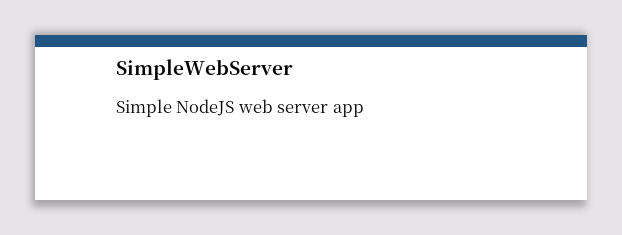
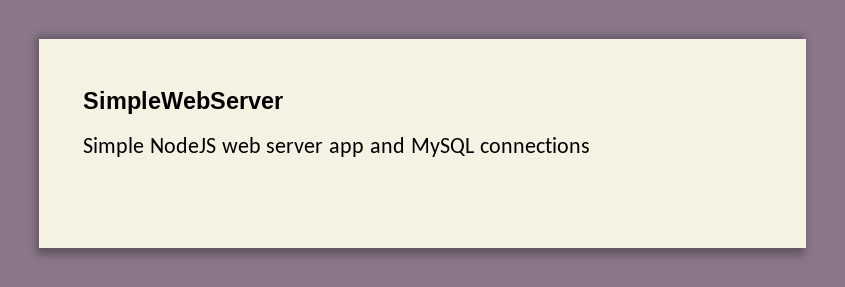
- Simple NodeJS web server app
+ Simple NodeJS web server app and MySQL connections

